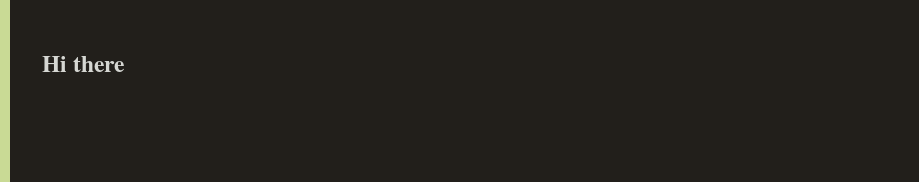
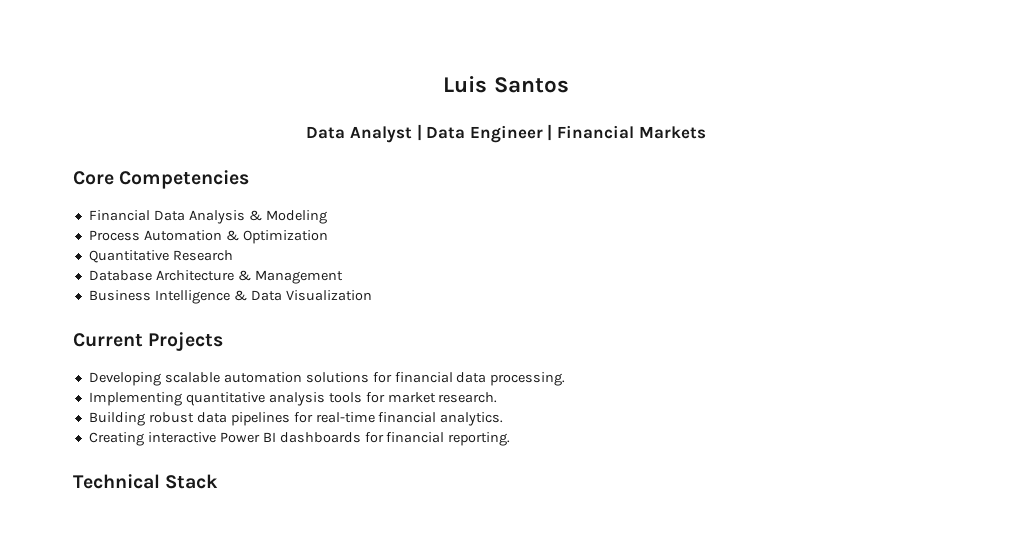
- Hi there
+ Luis Santos
+ Data Analyst | Data Engineer | Financial Markets
+ Core Competencies
+ Financial Data Analysis & Modeling
+ Process Automation & Optimization
+ Quantitative Research
+ Database Architecture & Management
+ Business Intelligence & Data Visualization
+ Current Projects
+ Developing scalable automation solutions for financial data processing.
+ Implementing quantitative analysis tools for market research.
+ Building robust data pipelines for real-time financial analytics.
+ Creating interactive Power BI dashboards for financial reporting.
+ Technical Stack

